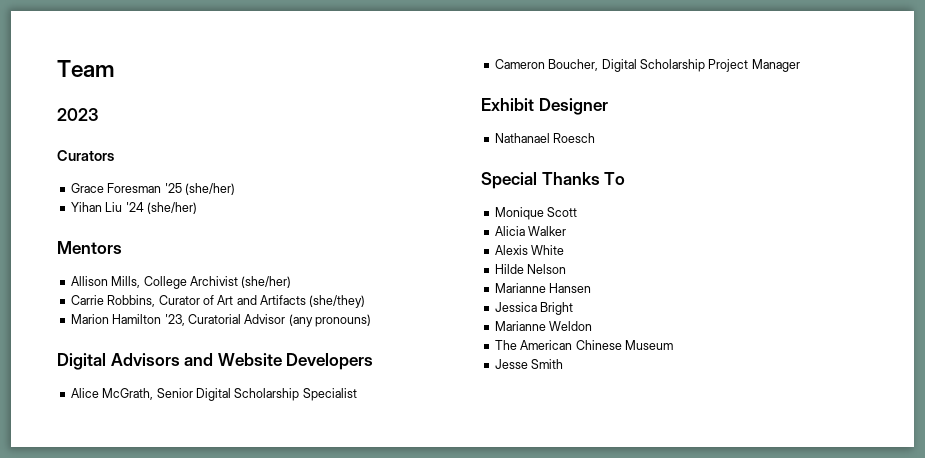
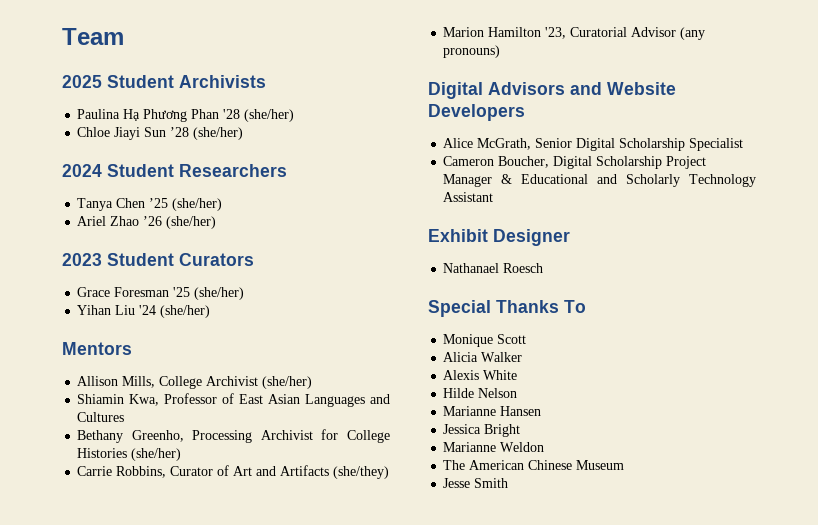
+ 2025 Student Archivists
+ Paulina Hạ Phương Phan '28 (she/her)
+ Chloe Jiayi Sun ’28 (she/her)
+ 2024 Student Researchers
+ Tanya Chen ’25 (she/her)
+ Ariel Zhao ’26 (she/her)
- 2023
- Curators
+ 2023 Student Curators
+ Shiamin Kwa, Professor of East Asian Languages and Cultures
+ Bethany Greenho, Processing Archivist for College Histories (she/her)
- Cameron Boucher, Digital Scholarship Project Manager
+ Cameron Boucher, Digital Scholarship Project Manager & Educational and Scholarly Technology Assistant

